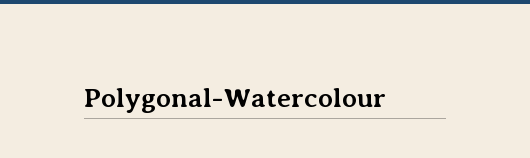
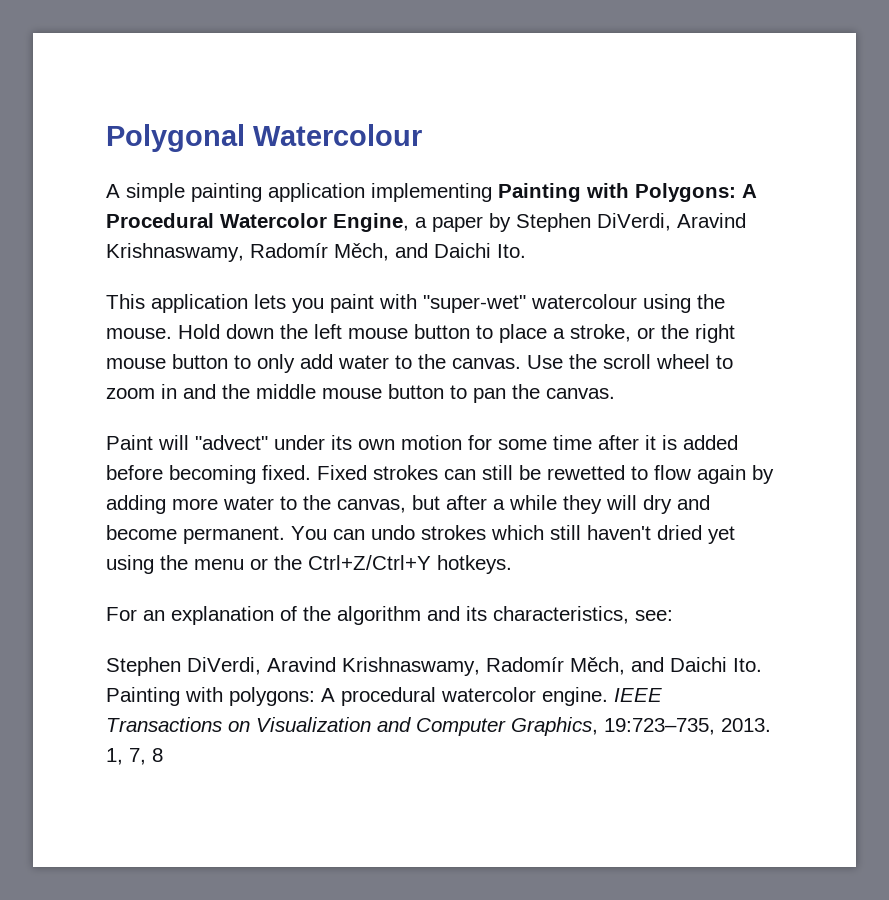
- Polygonal-Watercolour
+ Polygonal Watercolour
+ A simple painting application implementing Painting with Polygons: A Procedural Watercolor Engine, a paper by Stephen DiVerdi, Aravind Krishnaswamy, Radomír Měch, and Daichi Ito.
+ This application lets you paint with "super-wet" watercolour using the mouse. Hold down the left mouse button to place a stroke, or the right mouse button to only add water to the canvas. Use the scroll wheel to zoom in and the middle mouse button to pan the canvas.
+ Paint will "advect" under its own motion for some time after it is added before becoming fixed. Fixed strokes can still be rewetted to flow again by adding more water to the canvas, but after a while they will dry and become permanent. You can undo strokes which still haven't dried yet using the menu or the Ctrl+Z/Ctrl+Y hotkeys.
+ For an explanation of the algorithm and its characteristics, see:
+ Stephen DiVerdi, Aravind Krishnaswamy, Radomír Měch, and Daichi Ito. Painting with polygons: A procedural watercolor engine. IEEE Transactions on Visualization and Computer Graphics, 19:723–735, 2013. 1, 7, 8

